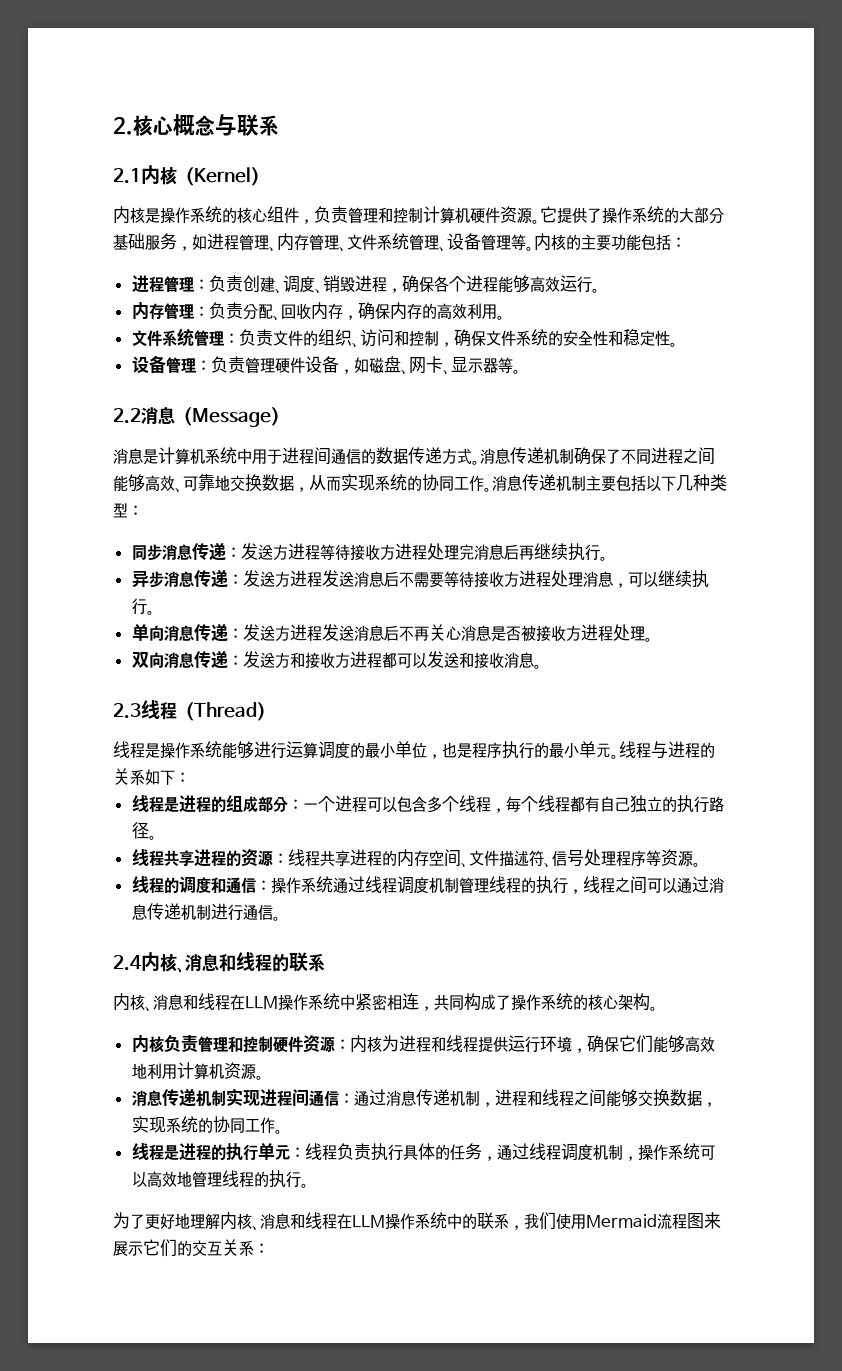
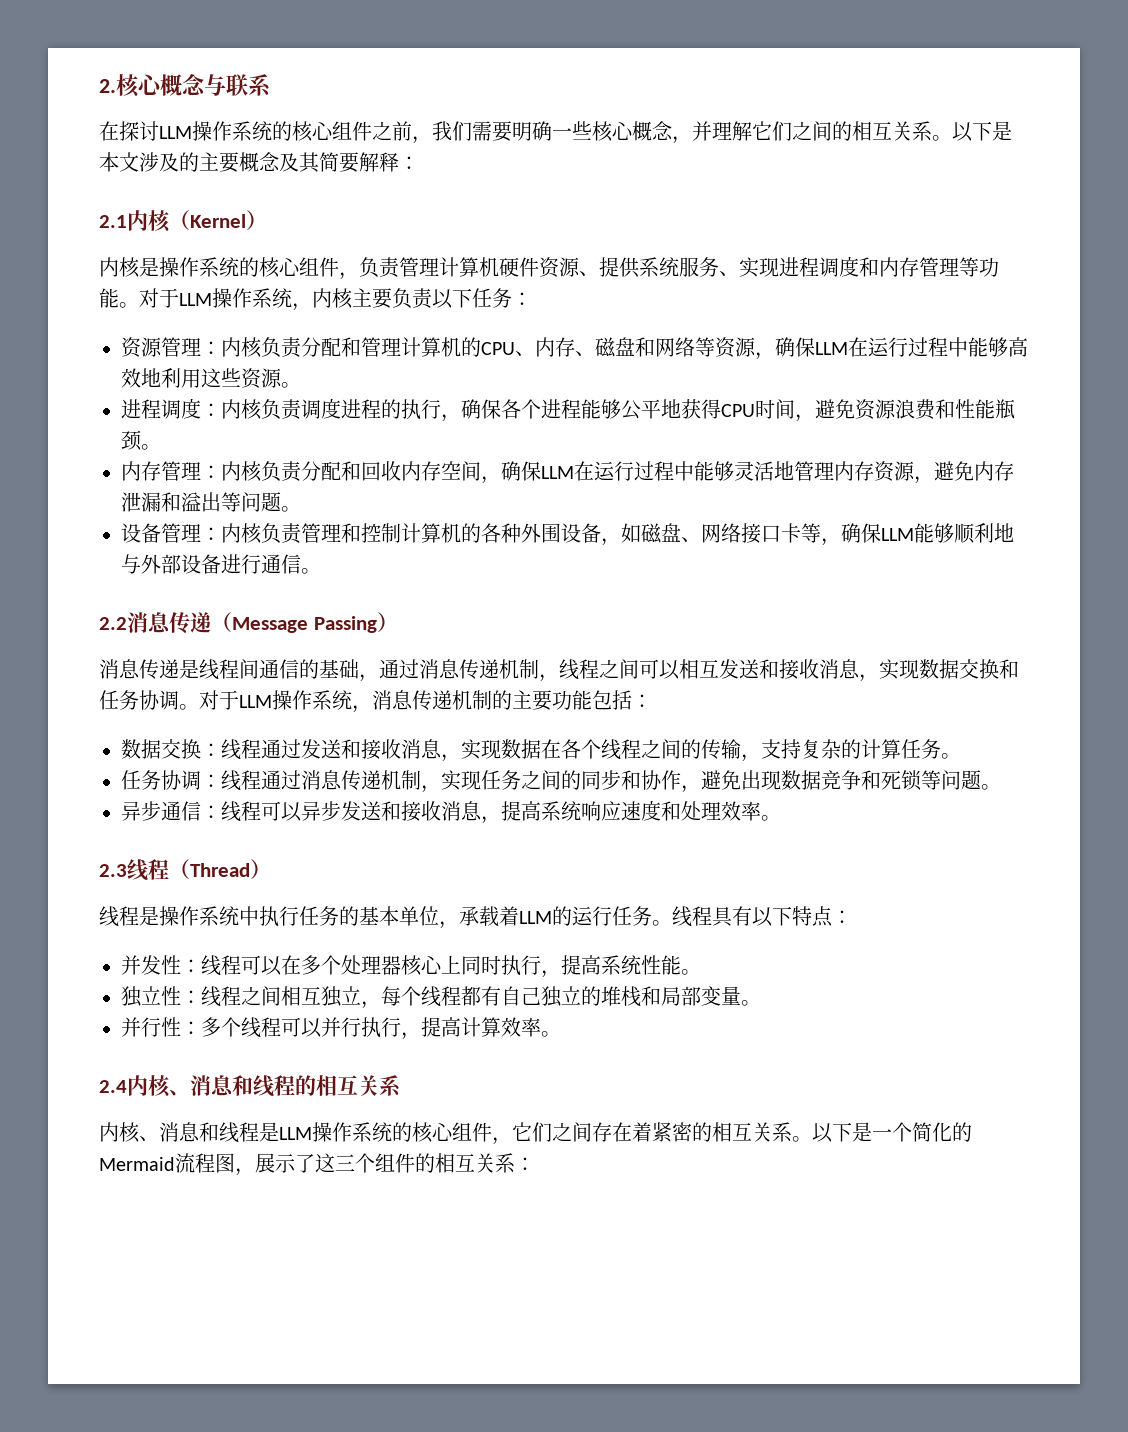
+ 在探讨LLM操作系统的核心组件之前，我们需要明确一些核心概念，并理解它们之间的相互关系。以下是本文涉及的主要概念及其简要解释：
- 内核是操作系统的核心组件，负责管理和控制计算机硬件资源。它提供了操作系统的大部分基础服务，如进程管理、内存管理、文件系统管理、设备管理等。内核的主要功能包括：
- 进程管理：负责创建、调度、销毁进程，确保各个进程能够高效运行。
- 内存管理：负责分配、回收内存，确保内存的高效利用。
- 文件系统管理：负责文件的组织、访问和控制，确保文件系统的安全性和稳定性。
- 设备管理：负责管理硬件设备，如磁盘、网卡、显示器等。
- 2.2消息（Message）
- 消息是计算机系统中用于进程间通信的数据传递方式。消息传递机制确保了不同进程之间能够高效、可靠地交换数据，从而实现系统的协同工作。消息传递机制主要包括以下几种类型：
- 同步消息传递：发送方进程等待接收方进程处理完消息后再继续执行。
- 异步消息传递：发送方进程发送消息后不需要等待接收方进程处理消息，可以继续执行。
- 单向消息传递：发送方进程发送消息后不再关心消息是否被接收方进程处理。
- 双向消息传递：发送方和接收方进程都可以发送和接收消息。
+ 内核是操作系统的核心组件，负责管理计算机硬件资源、提供系统服务、实现进程调度和内存管理等功能。对于LLM操作系统，内核主要负责以下任务：
+ 资源管理：内核负责分配和管理计算机的CPU、内存、磁盘和网络等资源，确保LLM在运行过程中能够高效地利用这些资源。
+ 进程调度：内核负责调度进程的执行，确保各个进程能够公平地获得CPU时间，避免资源浪费和性能瓶颈。
+ 内存管理：内核负责分配和回收内存空间，确保LLM在运行过程中能够灵活地管理内存资源，避免内存泄漏和溢出等问题。
+ 设备管理：内核负责管理和控制计算机的各种外围设备，如磁盘、网络接口卡等，确保LLM能够顺利地与外部设备进行通信。
+ 2.2消息传递（Message Passing）
+ 消息传递是线程间通信的基础，通过消息传递机制，线程之间可以相互发送和接收消息，实现数据交换和任务协调。对于LLM操作系统，消息传递机制的主要功能包括：
+ 数据交换：线程通过发送和接收消息，实现数据在各个线程之间的传输，支持复杂的计算任务。
+ 任务协调：线程通过消息传递机制，实现任务之间的同步和协作，避免出现数据竞争和死锁等问题。
+ 异步通信：线程可以异步发送和接收消息，提高系统响应速度和处理效率。
- 线程是操作系统能够进行运算调度的最小单位，也是程序执行的最小单元。线程与进程的关系如下：
- 线程是进程的组成部分：一个进程可以包含多个线程，每个线程都有自己独立的执行路径。
- 线程共享进程的资源：线程共享进程的内存空间、文件描述符、信号处理程序等资源。
- 线程的调度和通信：操作系统通过线程调度机制管理线程的执行，线程之间可以通过消息传递机制进行通信。
+ 线程是操作系统中执行任务的基本单位，承载着LLM的运行任务。线程具有以下特点：
+ 并发性：线程可以在多个处理器核心上同时执行，提高系统性能。
+ 独立性：线程之间相互独立，每个线程都有自己独立的堆栈和局部变量。
+ 并行性：多个线程可以并行执行，提高计算效率。
- 2.4内核、消息和线程的联系
+ 2.4内核、消息和线程的相互关系
- 内核、消息和线程在LLM操作系统中紧密相连，共同构成了操作系统的核心架构。
- 内核负责管理和控制硬件资源：内核为进程和线程提供运行环境，确保它们能够高效地利用计算机资源。
- 消息传递机制实现进程间通信：通过消息传递机制，进程和线程之间能够交换数据，实现系统的协同工作。
- 线程是进程的执行单元：线程负责执行具体的任务，通过线程调度机制，操作系统可以高效地管理线程的执行。
- 为了更好地理解内核、消息和线程在LLM操作系统中的联系，我们使用Mermaid流程图来展示它们的交互关系：
+ 内核、消息和线程是LLM操作系统的核心组件，它们之间存在着紧密的相互关系。以下是一个简化的Mermaid流程图，展示了这三个组件的相互关系：

